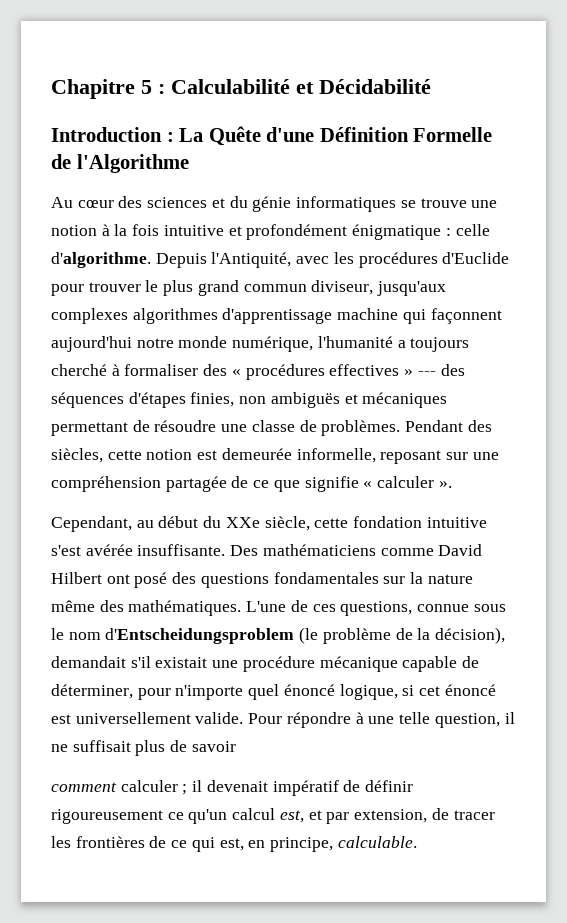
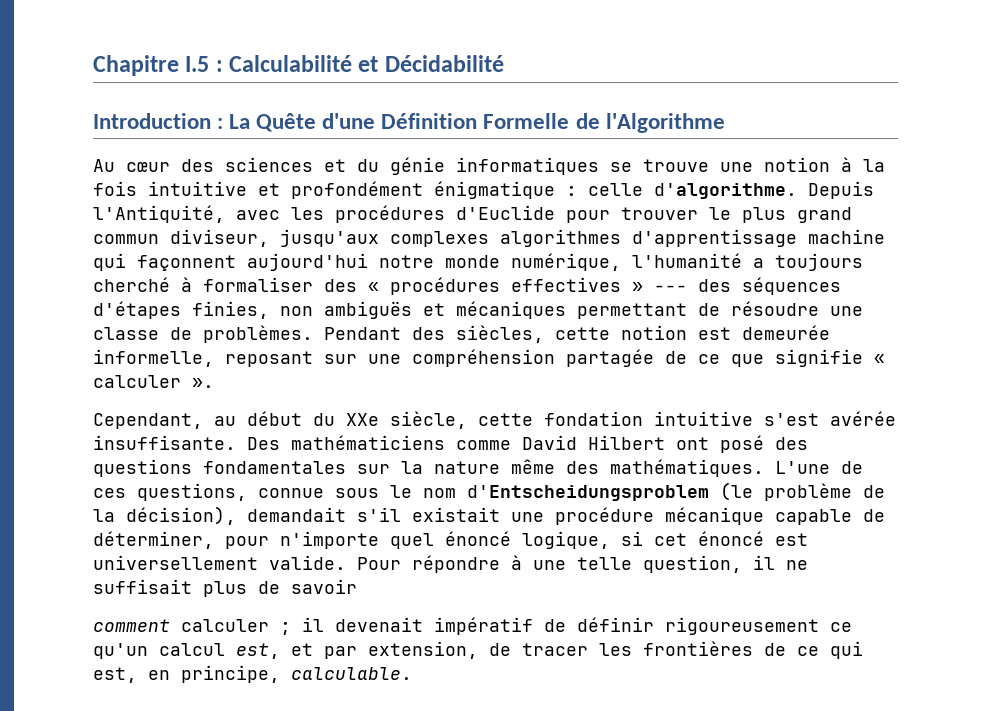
- Chapitre 5 : Calculabilité et Décidabilité
+ Chapitre I.5 : Calculabilité et Décidabilité

